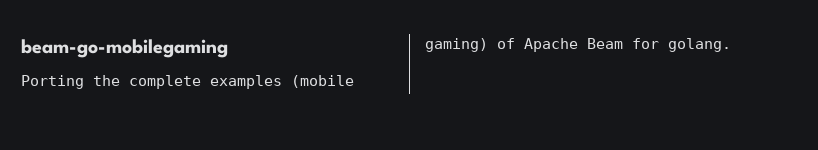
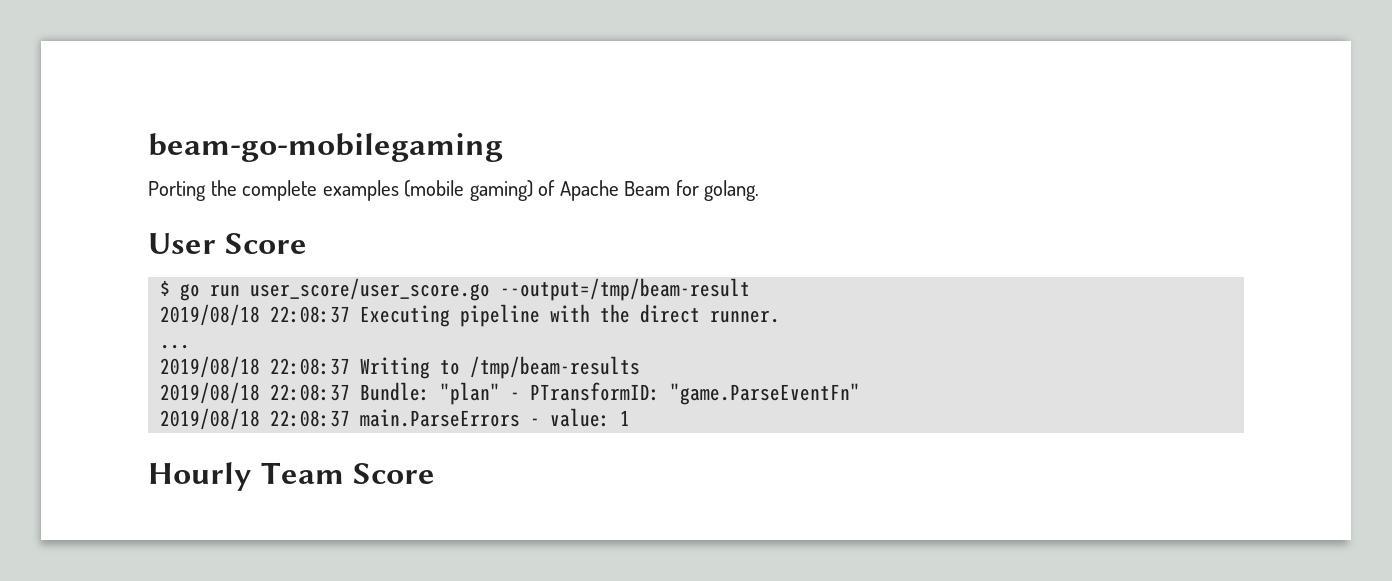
+ User Score
+ $ go run user_score/user_score.go --output=/tmp/beam-result
+ 2019/08/18 22:08:37 Executing pipeline with the direct runner.
+ ...
+ 2019/08/18 22:08:37 Writing to /tmp/beam-results
+ 2019/08/18 22:08:37 Bundle: "plan" - PTransformID: "game.ParseEventFn"
+ 2019/08/18 22:08:37 main.ParseErrors - value: 1
+ Hourly Team Score

